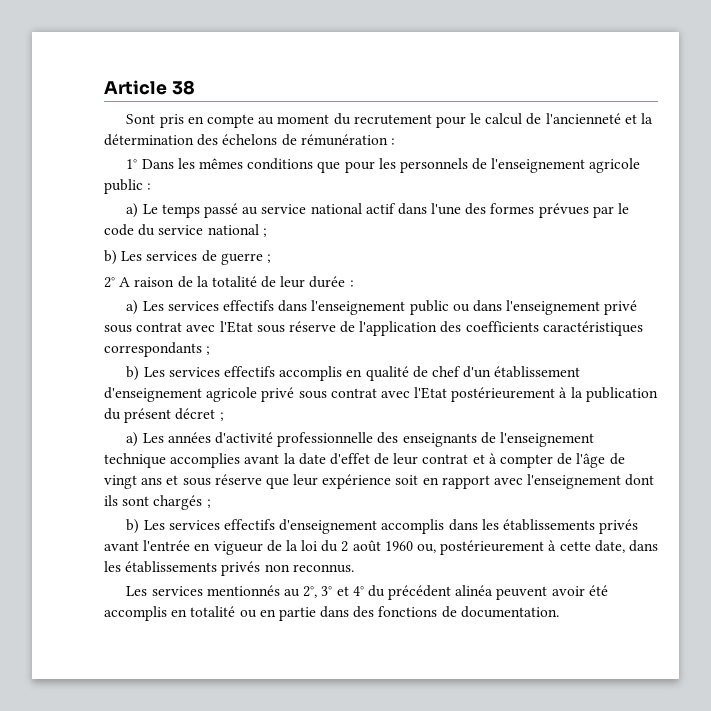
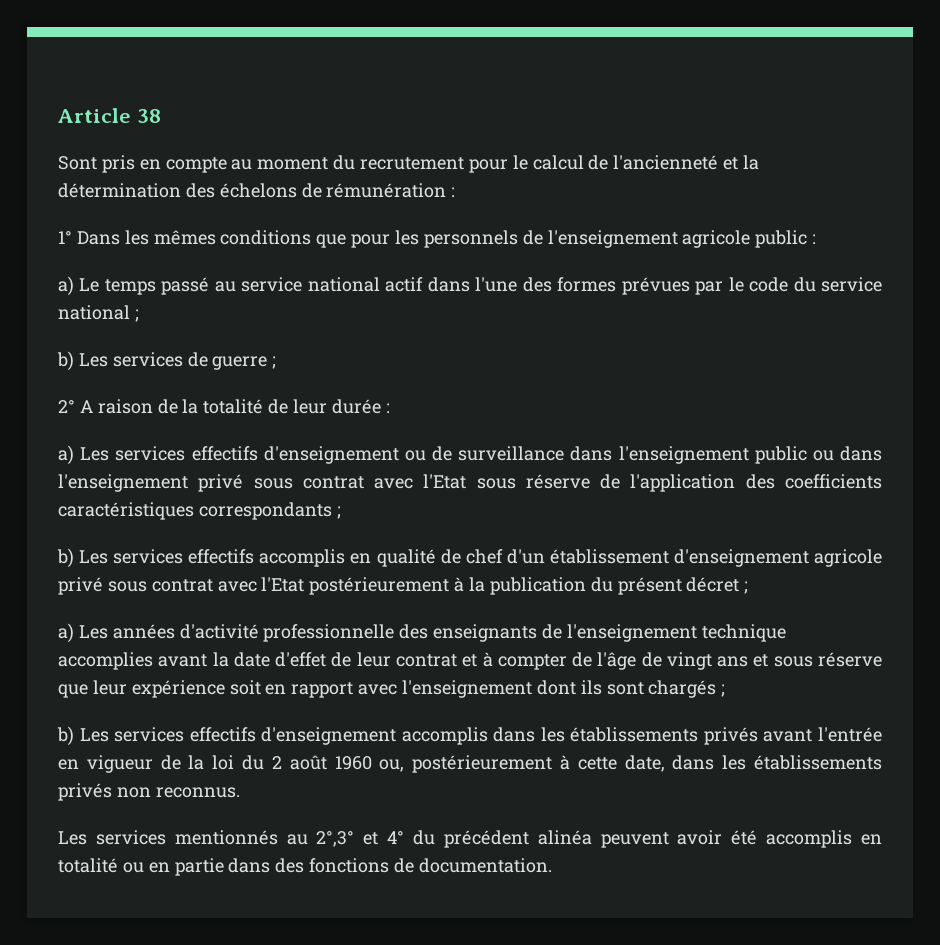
- a) Les services effectifs dans l'enseignement public ou dans l'enseignement privé sous contrat avec l'Etat sous réserve de l'application des coefficients caractéristiques correspondants ;
+ a) Les services effectifs d'enseignement ou de surveillance dans l'enseignement public ou dans l'enseignement privé sous contrat avec l'Etat sous réserve de l'application des coefficients caractéristiques correspondants ;
- Les services mentionnés au 2°, 3° et 4° du précédent alinéa peuvent avoir été accomplis en totalité ou en partie dans des fonctions de documentation.
+ Les services mentionnés au 2°,3° et 4° du précédent alinéa peuvent avoir été accomplis en totalité ou en partie dans des fonctions de documentation.

